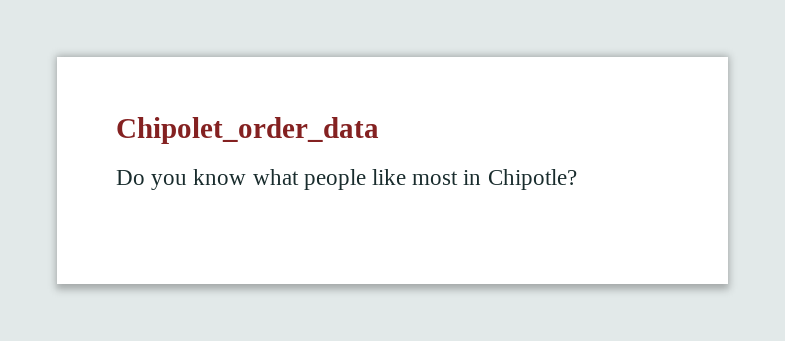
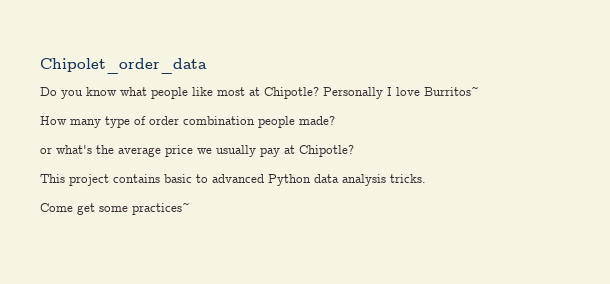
- Do you know what people like most in Chipotle?
+ Do you know what people like most at Chipotle? Personally I love Burritos~
+ How many type of order combination people made?
+ or what's the average price we usually pay at Chipotle?
+ This project contains basic to advanced Python data analysis tricks.
+ Come get some practices~

